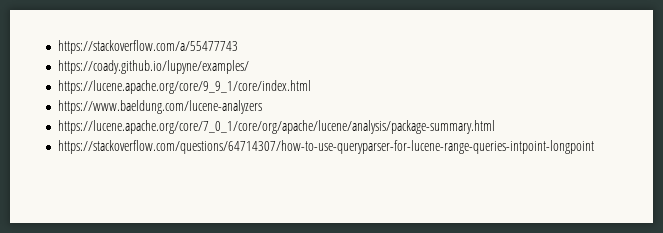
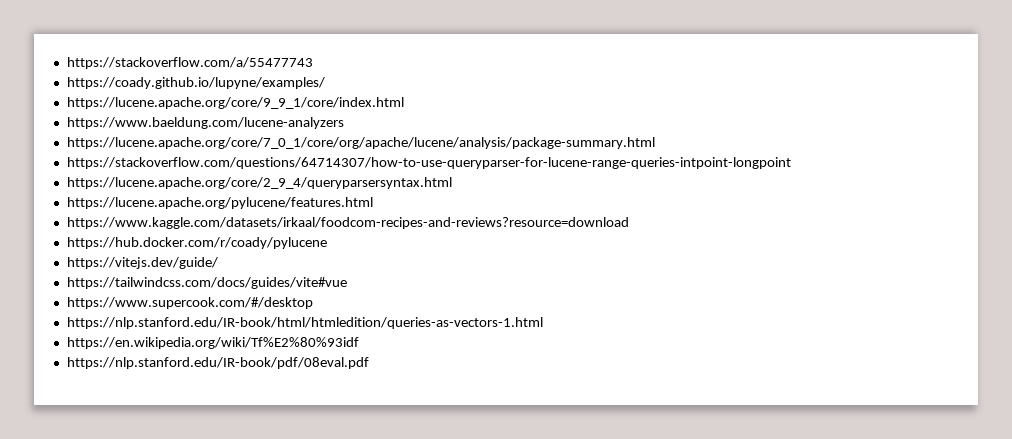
+ https://lucene.apache.org/core/2_9_4/queryparsersyntax.html
+ https://lucene.apache.org/pylucene/features.html
+ https://www.kaggle.com/datasets/irkaal/foodcom-recipes-and-reviews?resource=download
+ https://hub.docker.com/r/coady/pylucene
+ https://vitejs.dev/guide/
+ https://tailwindcss.com/docs/guides/vite#vue
+ https://www.supercook.com/#/desktop
+ https://nlp.stanford.edu/IR-book/html/htmledition/queries-as-vectors-1.html
+ https://en.wikipedia.org/wiki/Tf%E2%80%93idf
+ https://nlp.stanford.edu/IR-book/pdf/08eval.pdf

